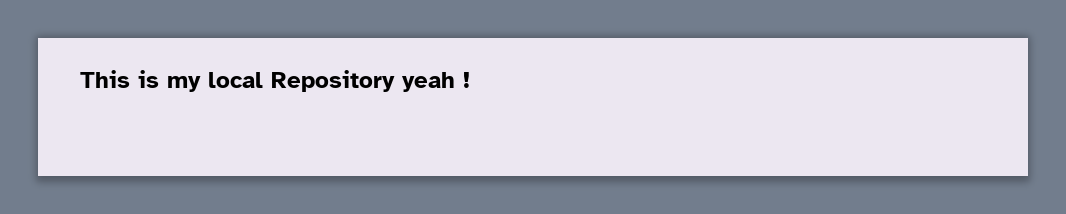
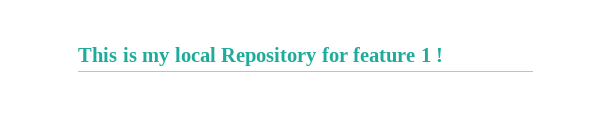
- This is my local Repository yeah !
+ This is my local Repository for feature 1 !

